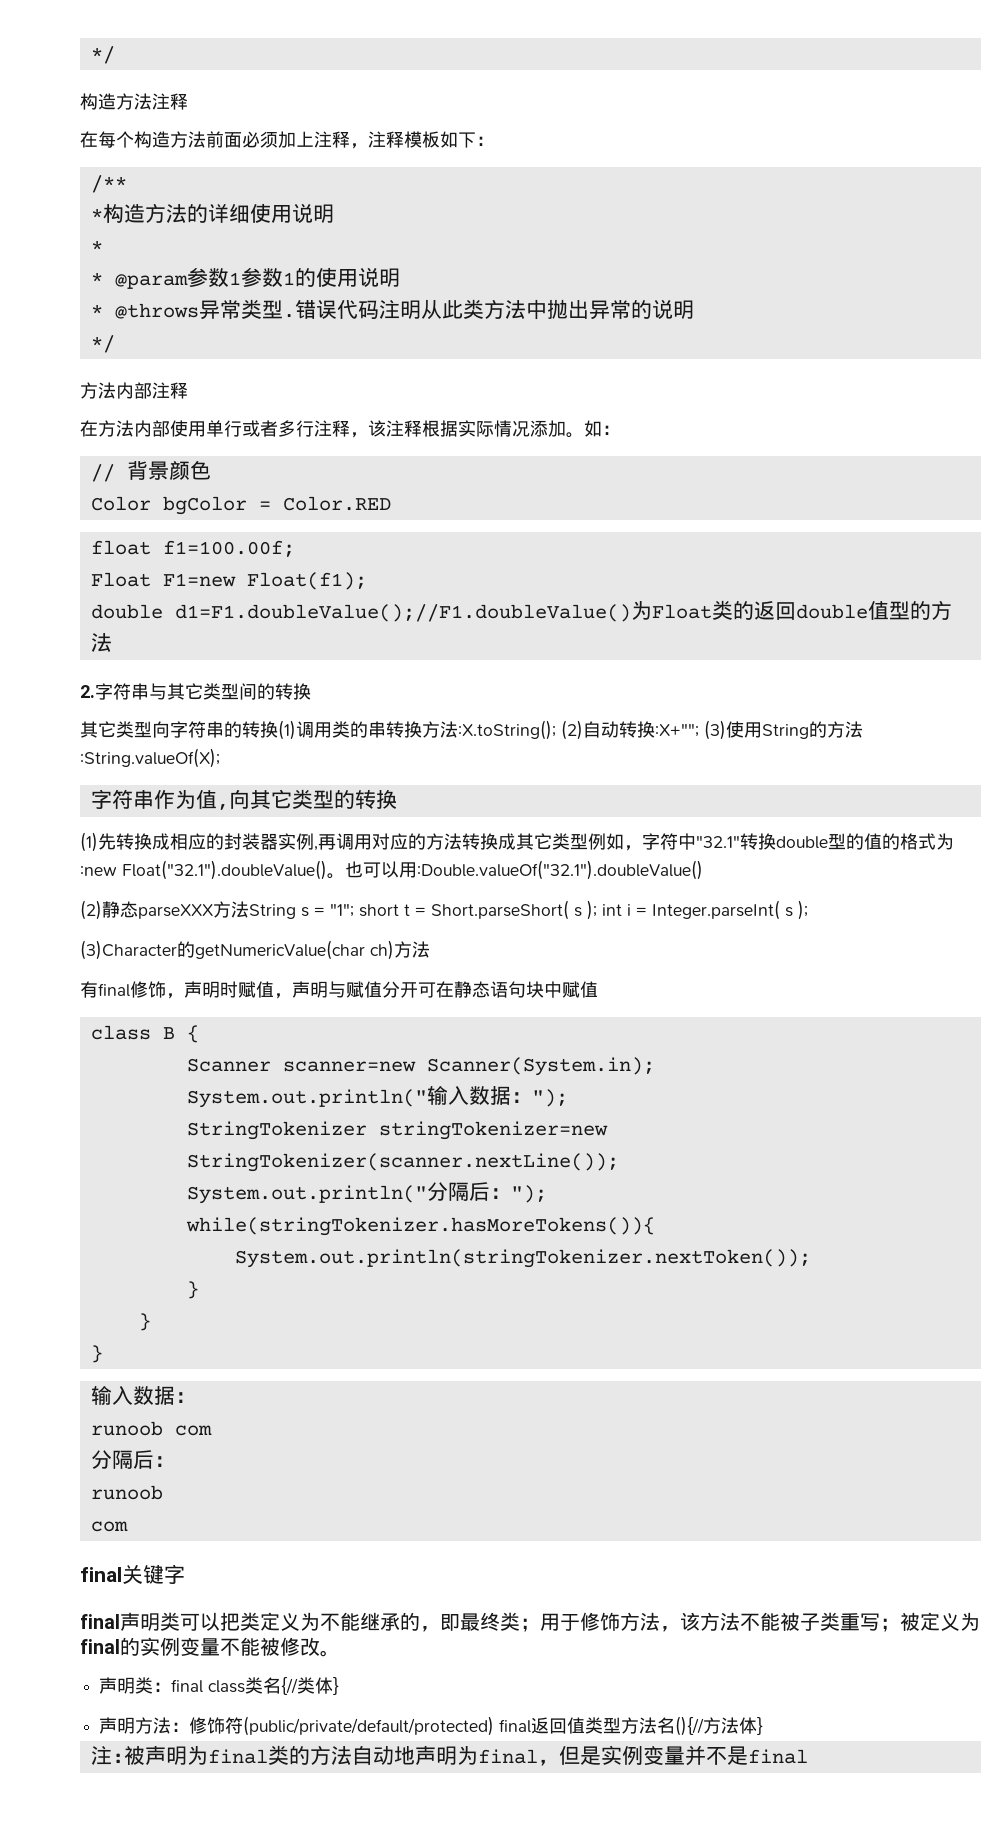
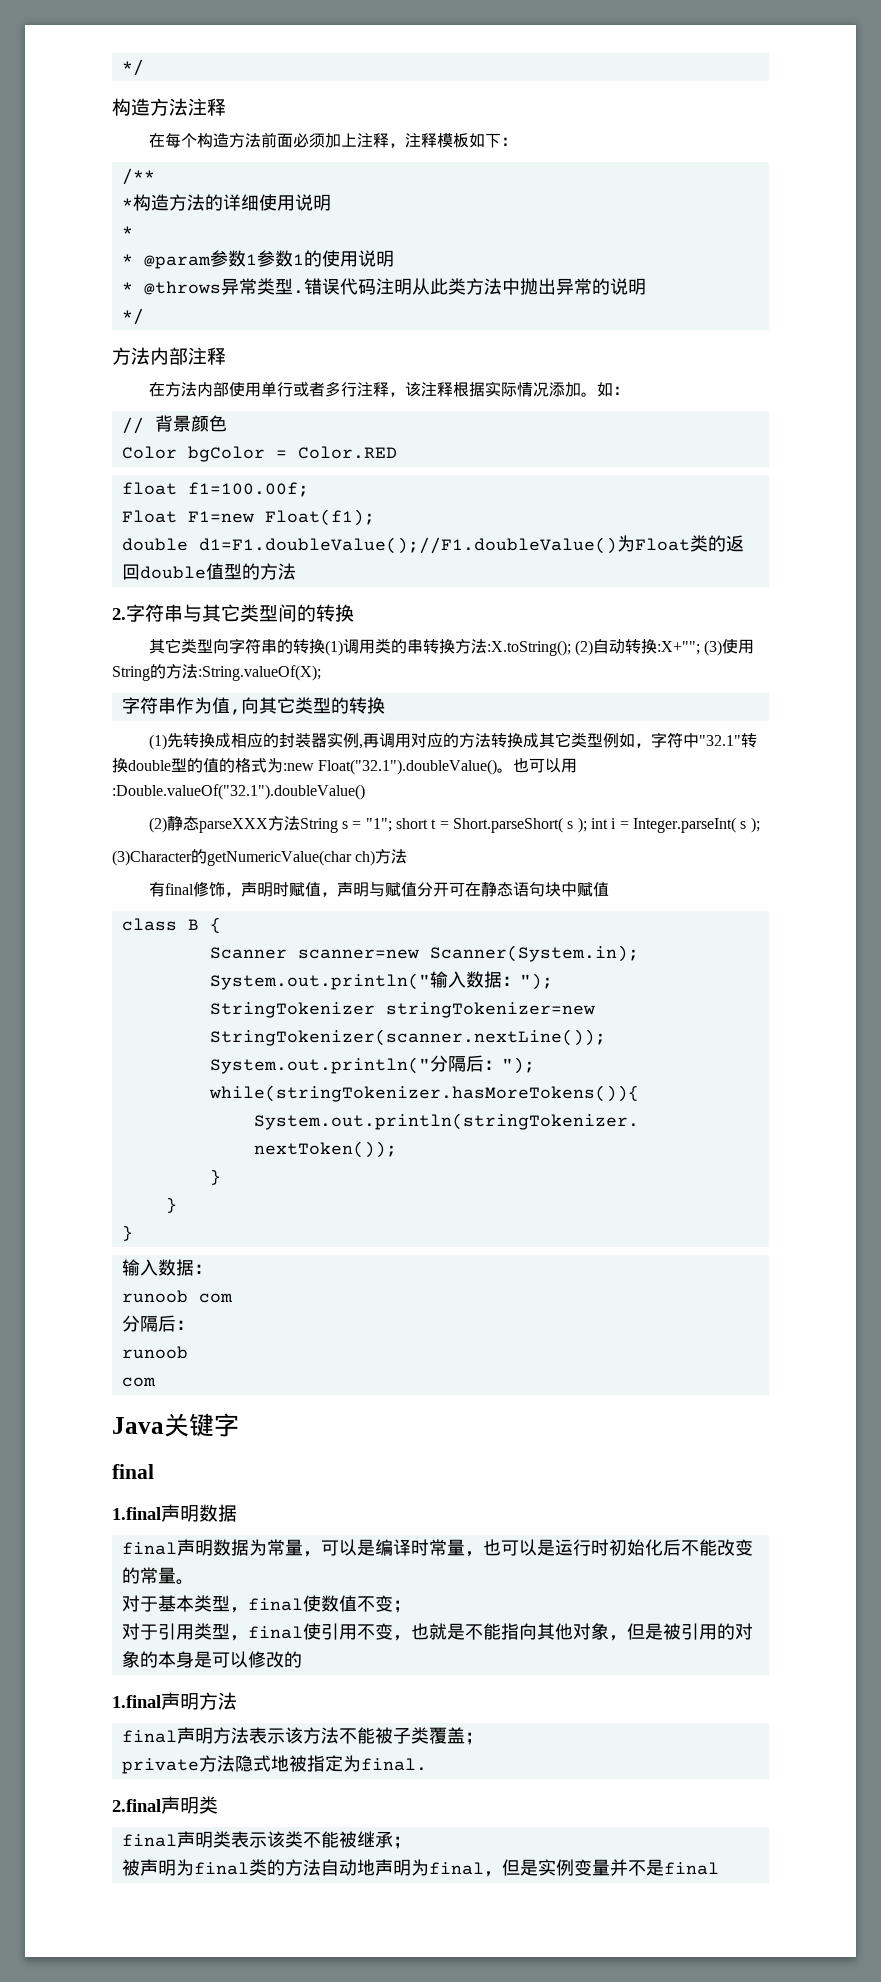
- final关键字
- final声明类可以把类定义为不能继承的，即最终类；用于修饰方法，该方法不能被子类重写；被定义为final的实例变量不能被修改。
- 声明类：final class类名{//类体}
- 声明方法：修饰符(public/private/default/protected) final返回值类型方法名(){//方法体}
- 注:被声明为final类的方法自动地声明为final，但是实例变量并不是final
+ Java关键字
+ final
+ 1.final声明数据
+ final声明数据为常量，可以是编译时常量，也可以是运行时初始化后不能改变的常量。
+ 对于基本类型，final使数值不变；
+ 对于引用类型，final使引用不变，也就是不能指向其他对象，但是被引用的对象的本身是可以修改的
+ 1.final声明方法
+ final声明方法表示该方法不能被子类覆盖；
+ private方法隐式地被指定为final.
+ 2.final声明类
+ final声明类表示该类不能被继承；
+ 被声明为final类的方法自动地声明为final，但是实例变量并不是final

